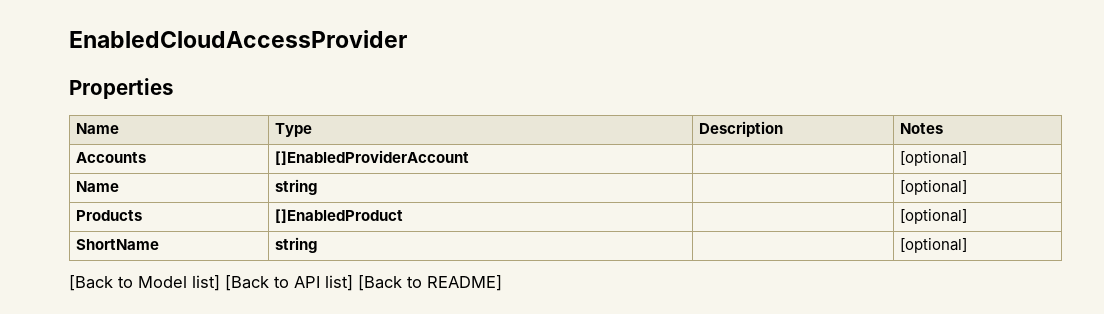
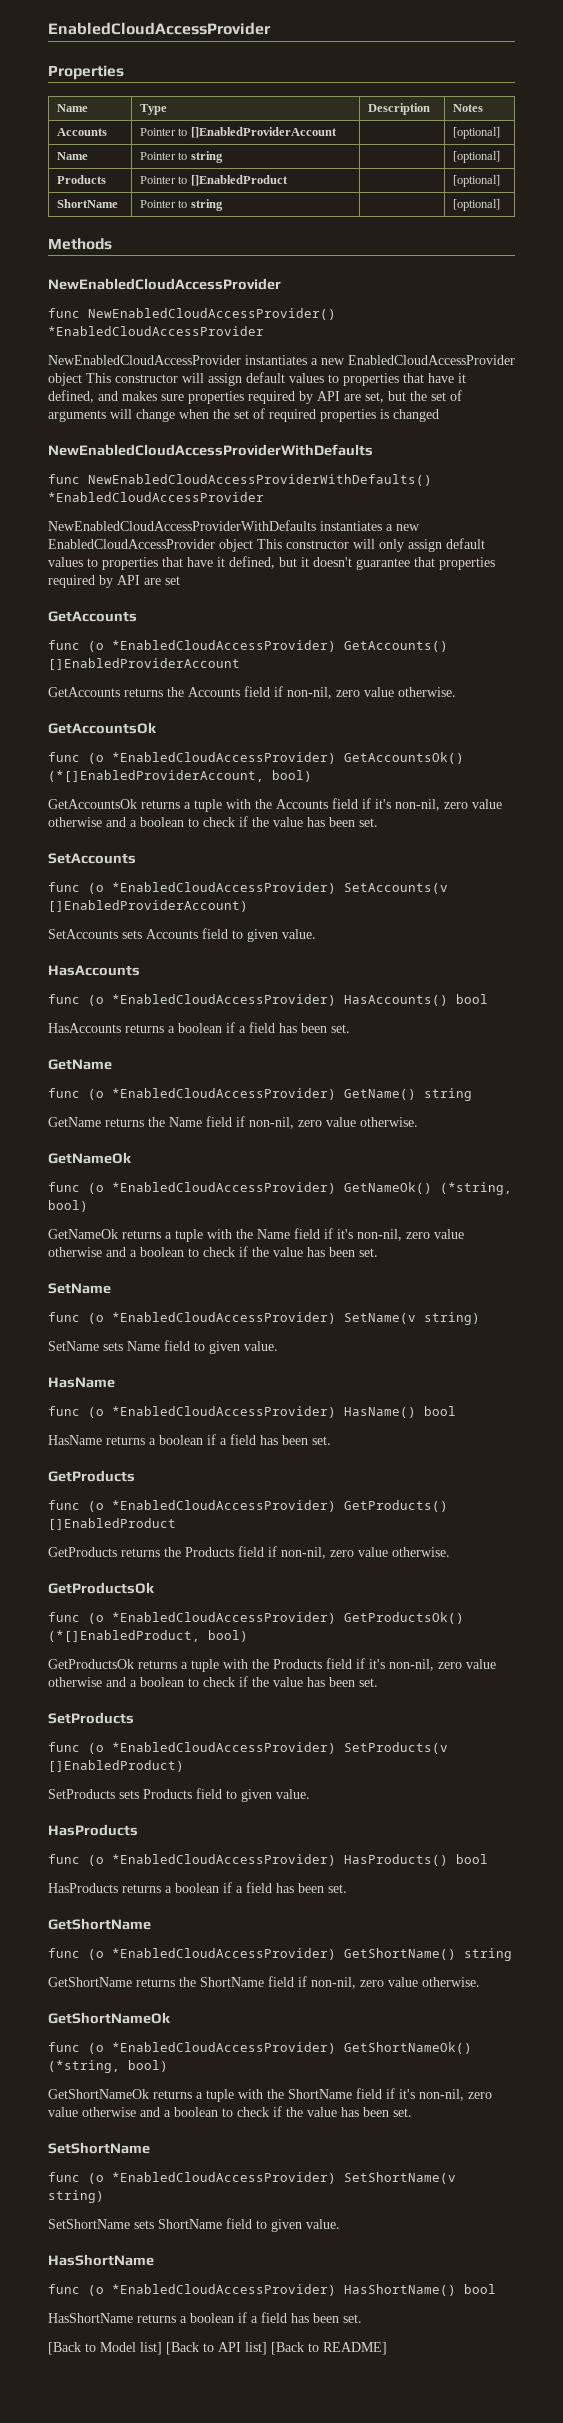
- Accounts | []EnabledProviderAccount | | [optional]
+ Accounts | Pointer to []EnabledProviderAccount | | [optional]
- Name | string | | [optional]
+ Name | Pointer to string | | [optional]
- Products | []EnabledProduct | | [optional]
+ Products | Pointer to []EnabledProduct | | [optional]
- ShortName | string | | [optional]
+ ShortName | Pointer to string | | [optional]
+ Methods
+ NewEnabledCloudAccessProvider
+ func NewEnabledCloudAccessProvider() *EnabledCloudAccessProvider
+ NewEnabledCloudAccessProvider instantiates a new EnabledCloudAccessProvider object This constructor will assign default values to properties that have it defined, and makes sure properties required by API are set, but the set of arguments will change when the set of required properties is changed
+ NewEnabledCloudAccessProviderWithDefaults
+ func NewEnabledCloudAccessProviderWithDefaults() *EnabledCloudAccessProvider
+ NewEnabledCloudAccessProviderWithDefaults instantiates a new EnabledCloudAccessProvider object This constructor will only assign default values to properties that have it defined, but it doesn't guarantee that properties required by API are set
+ GetAccounts
+ func (o *EnabledCloudAccessProvider) GetAccounts() []EnabledProviderAccount
+ GetAccounts returns the Accounts field if non-nil, zero value otherwise.
+ GetAccountsOk
+ func (o *EnabledCloudAccessProvider) GetAccountsOk() (*[]EnabledProviderAccount, bool)
+ GetAccountsOk returns a tuple with the Accounts field if it's non-nil, zero value otherwise and a boolean to check if the value has been set.
+ SetAccounts
+ func (o *EnabledCloudAccessProvider) SetAccounts(v []EnabledProviderAccount)
+ SetAccounts sets Accounts field to given value.
+ HasAccounts
+ func (o *EnabledCloudAccessProvider) HasAccounts() bool
+ HasAccounts returns a boolean if a field has been set.
+ GetName
+ func (o *EnabledCloudAccessProvider) GetName() string
+ GetName returns the Name field if non-nil, zero value otherwise.
+ GetNameOk
+ func (o *EnabledCloudAccessProvider) GetNameOk() (*string, bool)
+ GetNameOk returns a tuple with the Name field if it's non-nil, zero value otherwise and a boolean to check if the value has been set.
+ SetName
+ func (o *EnabledCloudAccessProvider) SetName(v string)
+ SetName sets Name field to given value.
+ HasName
+ func (o *EnabledCloudAccessProvider) HasName() bool
+ HasName returns a boolean if a field has been set.
+ GetProducts
+ func (o *EnabledCloudAccessProvider) GetProducts() []EnabledProduct
+ GetProducts returns the Products field if non-nil, zero value otherwise.
+ GetProductsOk
+ func (o *EnabledCloudAccessProvider) GetProductsOk() (*[]EnabledProduct, bool)
+ GetProductsOk returns a tuple with the Products field if it's non-nil, zero value otherwise and a boolean to check if the value has been set.
+ SetProducts
+ func (o *EnabledCloudAccessProvider) SetProducts(v []EnabledProduct)
+ SetProducts sets Products field to given value.
+ HasProducts
+ func (o *EnabledCloudAccessProvider) HasProducts() bool
+ HasProducts returns a boolean if a field has been set.
+ GetShortName
+ func (o *EnabledCloudAccessProvider) GetShortName() string
+ GetShortName returns the ShortName field if non-nil, zero value otherwise.
+ GetShortNameOk
+ func (o *EnabledCloudAccessProvider) GetShortNameOk() (*string, bool)
+ GetShortNameOk returns a tuple with the ShortName field if it's non-nil, zero value otherwise and a boolean to check if the value has been set.
+ SetShortName
+ func (o *EnabledCloudAccessProvider) SetShortName(v string)
+ SetShortName sets ShortName field to given value.
+ HasShortName
+ func (o *EnabledCloudAccessProvider) HasShortName() bool
+ HasShortName returns a boolean if a field has been set.

